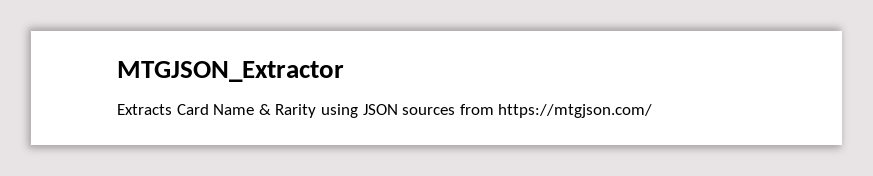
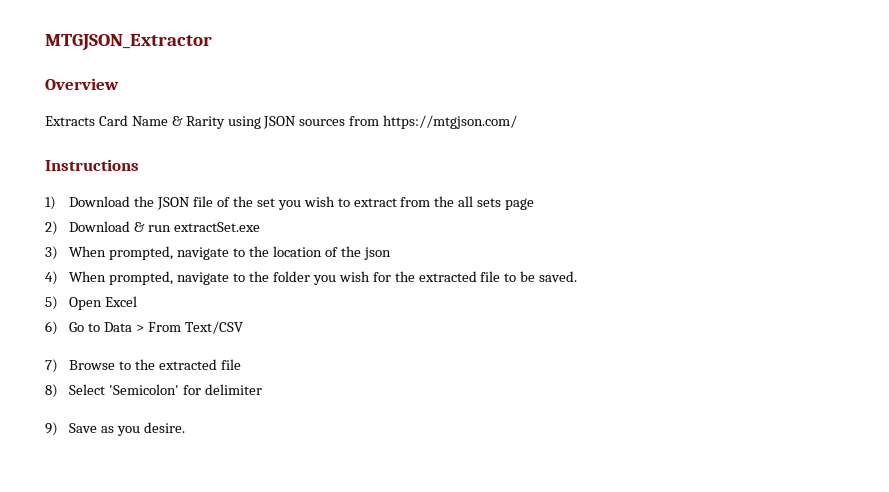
+ Overview
+ Instructions
+ 1) Download the JSON file of the set you wish to extract from the all sets page
+ 2) Download & run extractSet.exe
+ 3) When prompted, navigate to the location of the json
+ 4) When prompted, navigate to the folder you wish for the extracted file to be saved.
+ 5) Open Excel
+ 6) Go to Data > From Text/CSV
+ 7) Browse to the extracted file
+ 8) Select 'Semicolon' for delimiter
+ 9) Save as you desire.

